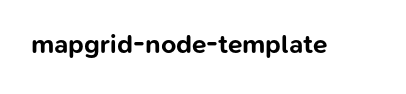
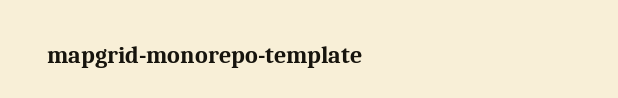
- mapgrid-node-template
+ mapgrid-monorepo-template

